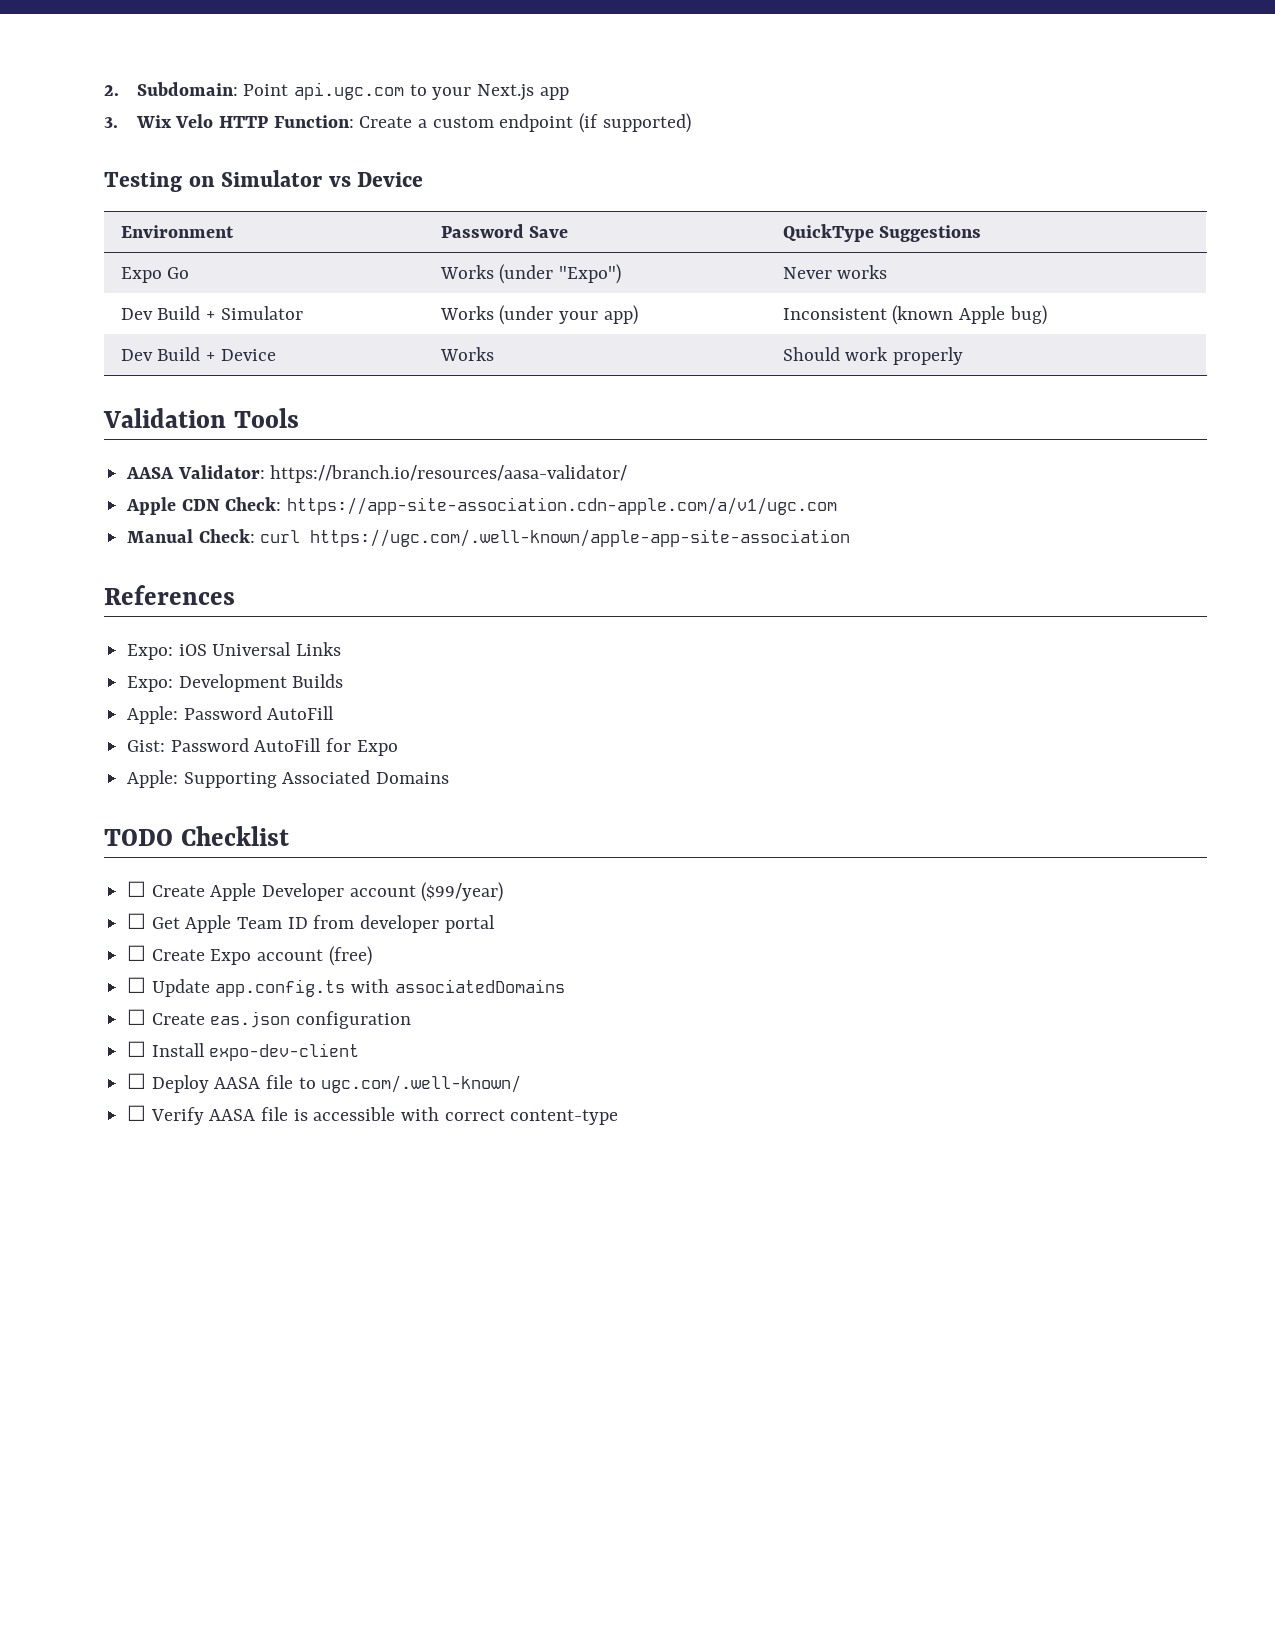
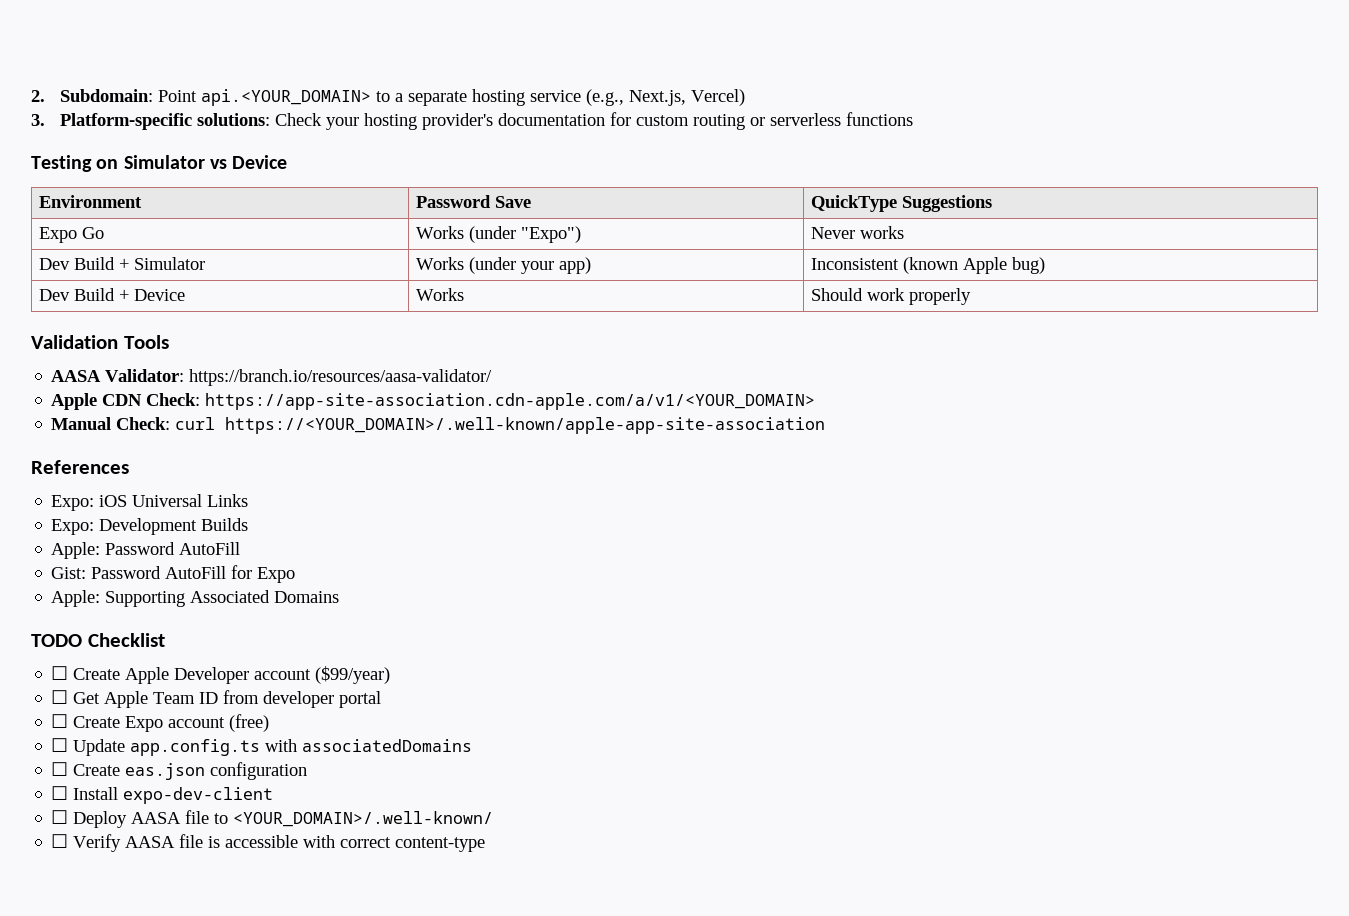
- 2. Subdomain: Point api.ugc.com to your Next.js app
- 3. Wix Velo HTTP Function: Create a custom endpoint (if supported)
+ 2. Subdomain: Point api.<YOUR_DOMAIN> to a separate hosting service (e.g., Next.js, Vercel)
+ 3. Platform-specific solutions: Check your hosting provider's documentation for custom routing or serverless functions
- Apple CDN Check: https://app-site-association.cdn-apple.com/a/v1/ugc.com
+ Apple CDN Check: https://app-site-association.cdn-apple.com/a/v1/<YOUR_DOMAIN>
- Manual Check: curl https://ugc.com/.well-known/apple-app-site-association
+ Manual Check: curl https://<YOUR_DOMAIN>/.well-known/apple-app-site-association
- ☐ Deploy AASA file to ugc.com/.well-known/
+ ☐ Deploy AASA file to <YOUR_DOMAIN>/.well-known/

